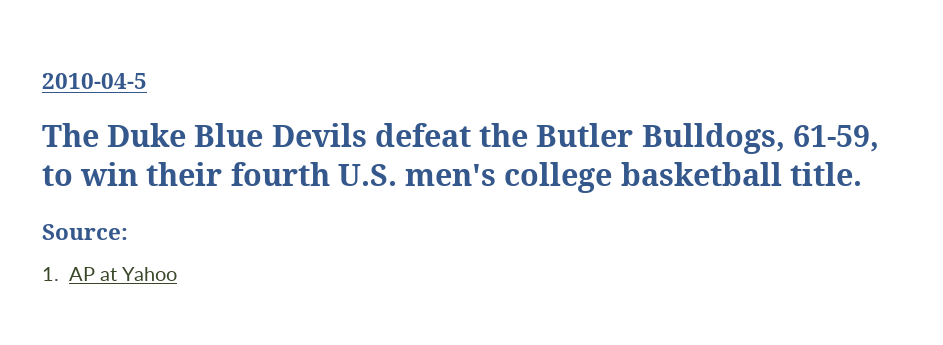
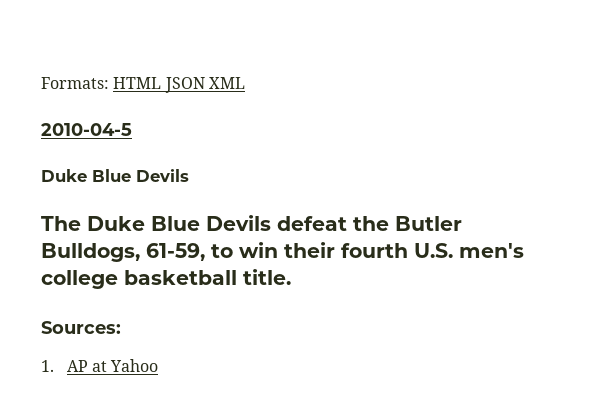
+ Formats: HTML JSON XML
  2010-04-5
+ Duke Blue Devils
- Source:
+ Sources:

